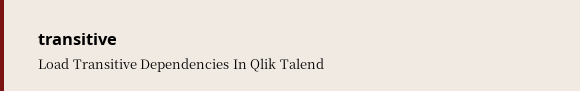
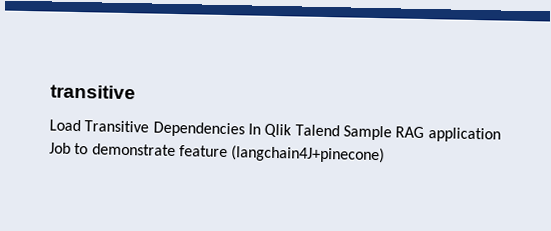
- Load Transitive Dependencies In Qlik Talend
+ Load Transitive Dependencies In Qlik Talend Sample RAG application Job to demonstrate feature (langchain4J+pinecone)

